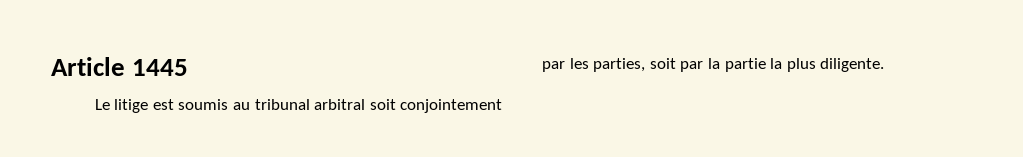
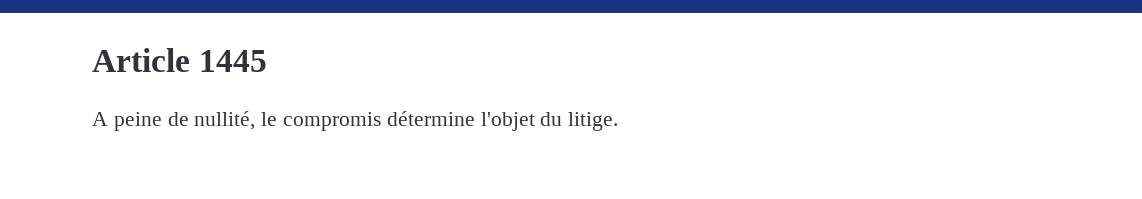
- Le litige est soumis au tribunal arbitral soit conjointement par les parties, soit par la partie la plus diligente.
+ A peine de nullité, le compromis détermine l'objet du litige.

